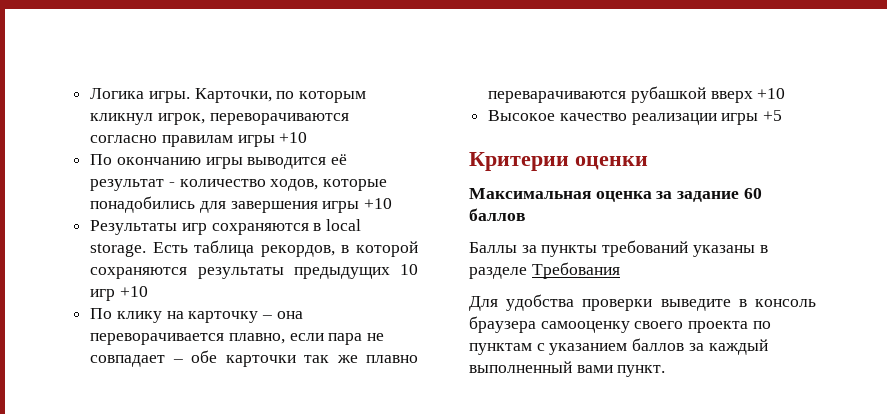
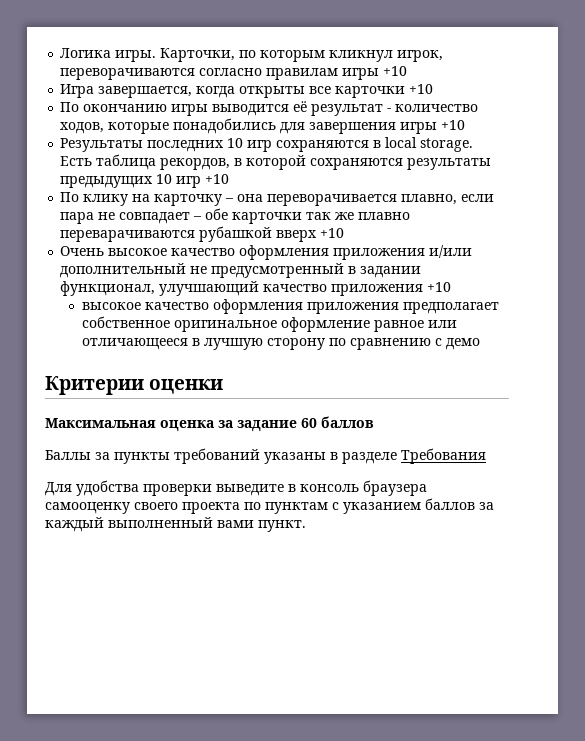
+ Игра завершается, когда открыты все карточки +10
- Результаты игр сохраняются в local storage.
+ Результаты последних 10 игр сохраняются в local storage.
- Высокое качество реализации игры +5
+ Очень высокое качество оформления приложения и/или дополнительный не предусмотренный в задании функционал, улучшающий качество приложения +10
+ высокое качество оформления приложения предполагает собственное оригинальное оформление равное или отличающееся в лучшую сторону по сравнению с демо

